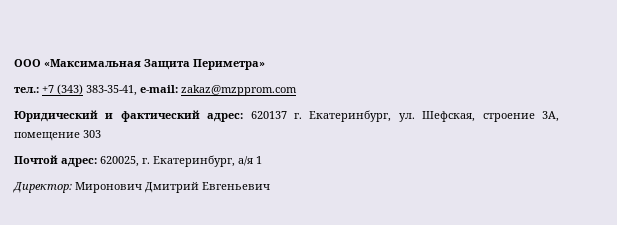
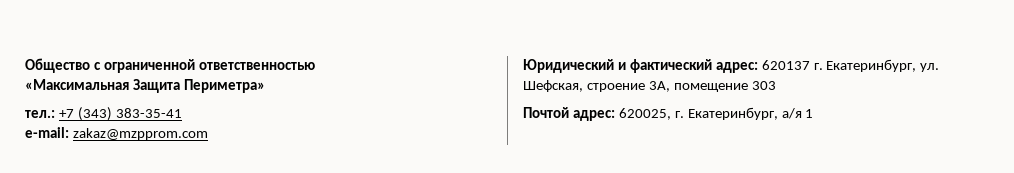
- ООО «Максимальная Защита Периметра»
+ Общество с ограниченной ответственностью
+ «Максимальная Защита Периметра»
- тел.: +7 (343) 383-35-41, e-mail: zakaz@mzpprom.com
+ тел.: +7 (343) 383-35-41
+ e-mail: zakaz@mzpprom.com
- Директор: Миронович Дмитрий Евгеньевич

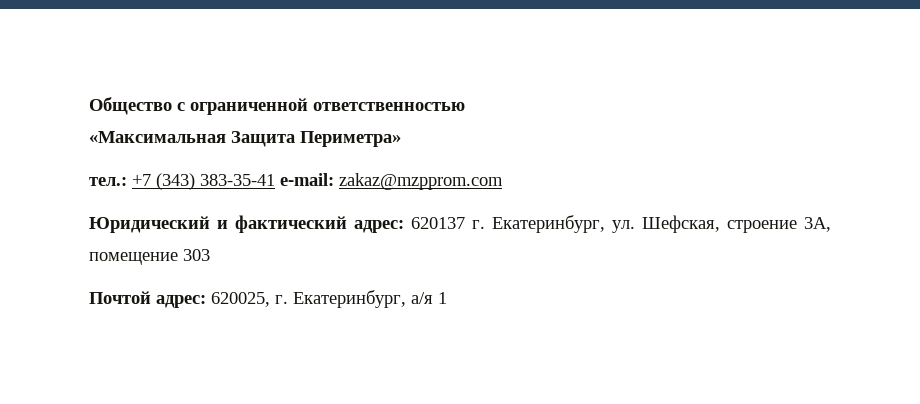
- тел.: +7 (343) 383-35-41
- e-mail: zakaz@mzpprom.com
+ тел.: +7 (343) 383-35-41 e-mail: zakaz@mzpprom.com

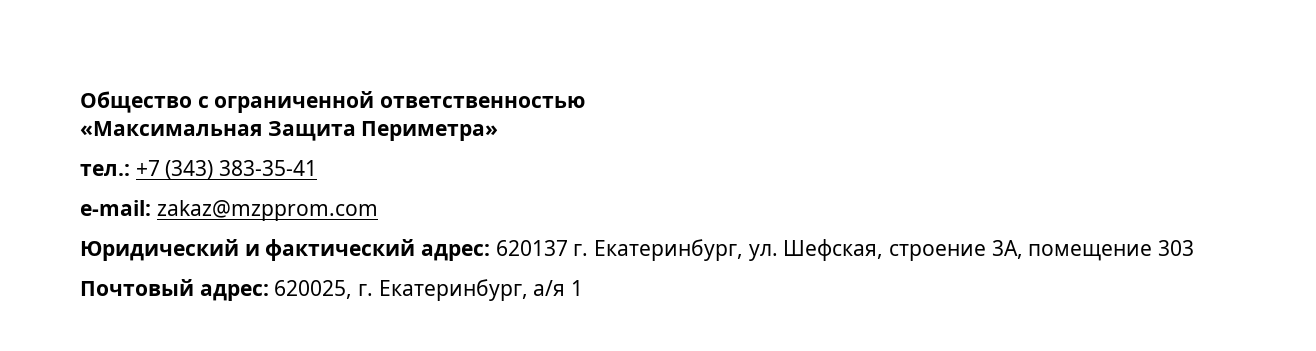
- тел.: +7 (343) 383-35-41 e-mail: zakaz@mzpprom.com
+ тел.: +7 (343) 383-35-41
+ e-mail: zakaz@mzpprom.com
- Почтой адрес: 620025, г. Екатеринбург, а/я 1
+ Почтовый адрес: 620025, г. Екатеринбург, а/я 1

